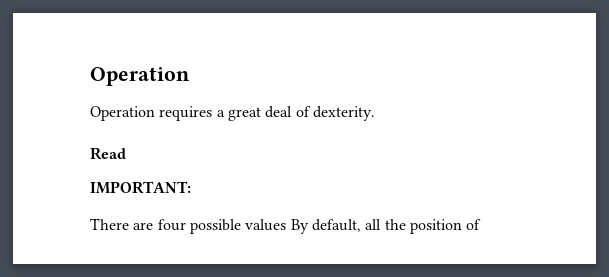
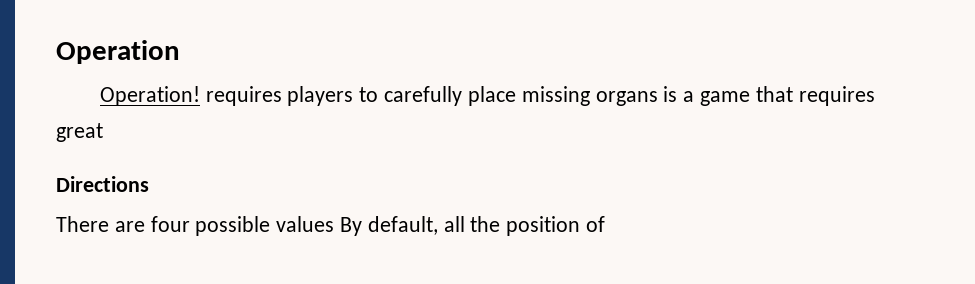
- Operation requires a great deal of dexterity.
- Read
- IMPORTANT:
+ Operation! requires players to carefully place missing organs is a game that requires great
+ Directions

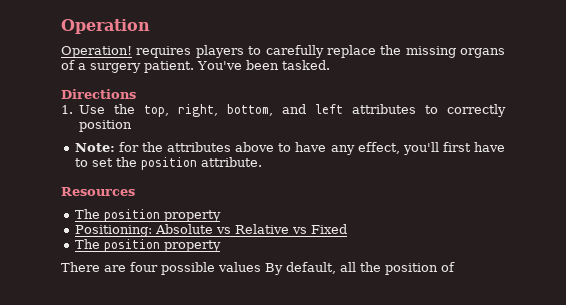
- Operation! requires players to carefully place missing organs is a game that requires great
+ Operation! requires players to carefully replace the missing organs of a surgery patient. You've been tasked.
  Directions
+ 1. Use the top, right, bottom, and left attributes to correctly position
+ Note: for the attributes above to have any effect, you'll first have to set the position attribute.
+ Resources
+ The position property
+ Positioning: Absolute vs Relative vs Fixed
+ The position property

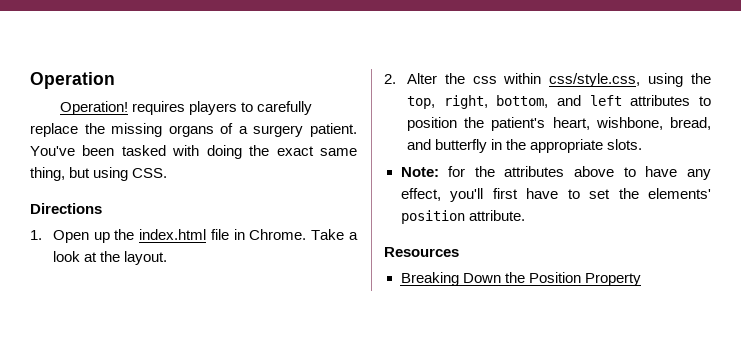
- You've been tasked.
+ You've been tasked with doing the exact same thing, but using CSS.
  Directions
- 1. Use the top, right, bottom, and left attributes to correctly position
+ 1. Open up the index.html file in Chrome. Take a look at the layout.
+ 2. Alter the css within css/style.css, using the top, right, bottom, and left attributes to position the patient's heart, wishbone, bread, and butterfly in the appropriate slots.
- Note: for the attributes above to have any effect, you'll first have to set the position attribute.
+ Note: for the attributes above to have any effect, you'll first have to set the elements' position attribute.
  Resources
- The position property
- Positioning: Absolute vs Relative vs Fixed
- The position property
- There are four possible values By default, all the position of
+ Breaking Down the Position Property

